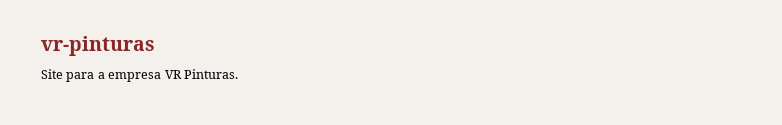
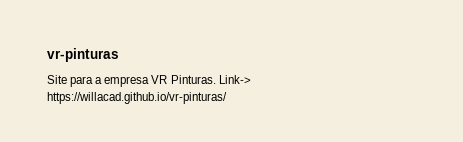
+ Link-> https://willacad.github.io/vr-pinturas/

